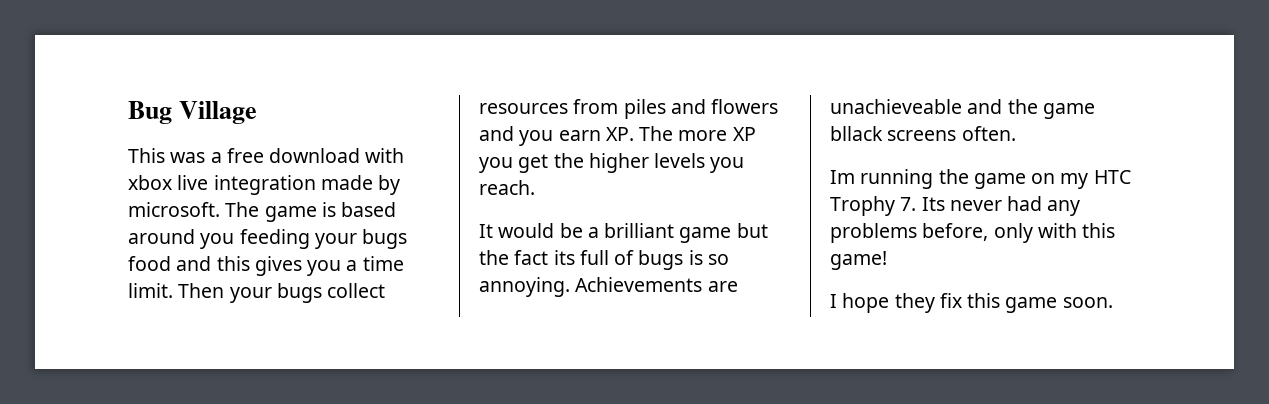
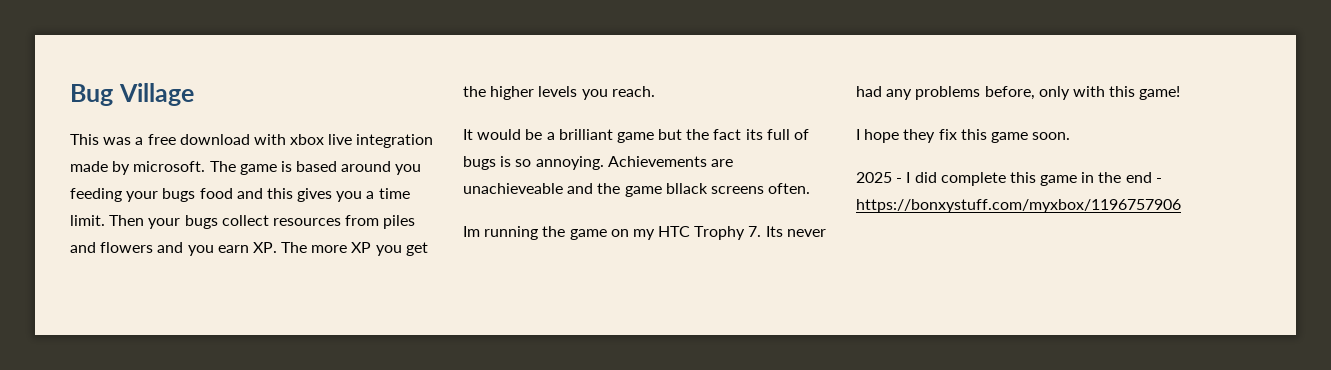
+ 2025 - I did complete this game in the end - https://bonxystuff.com/myxbox/1196757906

